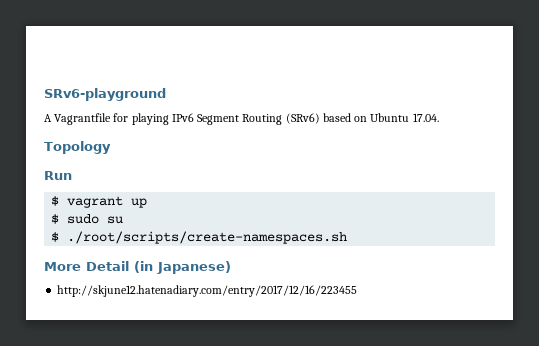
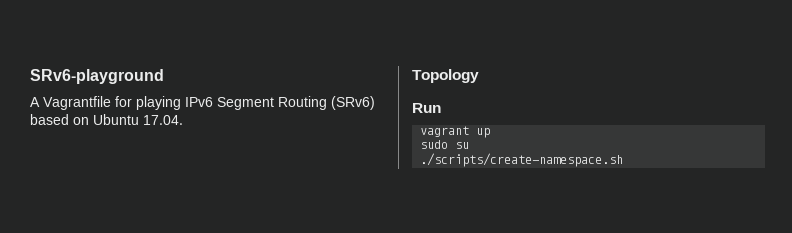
- $ vagrant up
+ vagrant up
- $ sudo su
+ sudo su
- $ ./root/scripts/create-namespaces.sh
- More Detail (in Japanese)
- http://skjune12.hatenadiary.com/entry/2017/12/16/223455
+ ./scripts/create-namespace.sh

